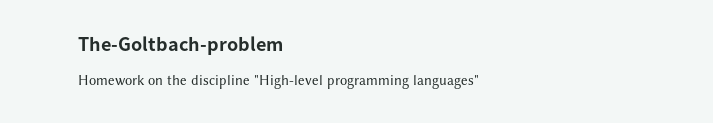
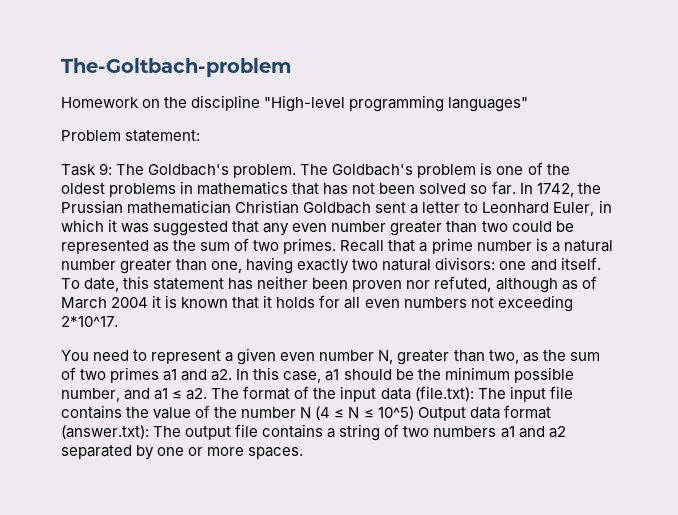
+ Problem statement:
+ Task 9: The Goldbach's problem. The Goldbach's problem is one of the oldest problems in mathematics that has not been solved so far. In 1742, the Prussian mathematician Christian Goldbach sent a letter to Leonhard Euler, in which it was suggested that any even number greater than two could be represented as the sum of two primes. Recall that a prime number is a natural number greater than one, having exactly two natural divisors: one and itself. To date, this statement has neither been proven nor refuted, although as of March 2004 it is known that it holds for all even numbers not exceeding 2*10^17.
+ You need to represent a given even number N, greater than two, as the sum of two primes a1 and a2. In this case, a1 should be the minimum possible number, and a1 ≤ a2. The format of the input data (file.txt): The input file contains the value of the number N (4 ≤ N ≤ 10^5) Output data format (answer.txt): The output file contains a string of two numbers a1 and a2 separated by one or more spaces.

